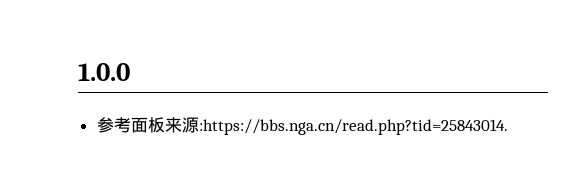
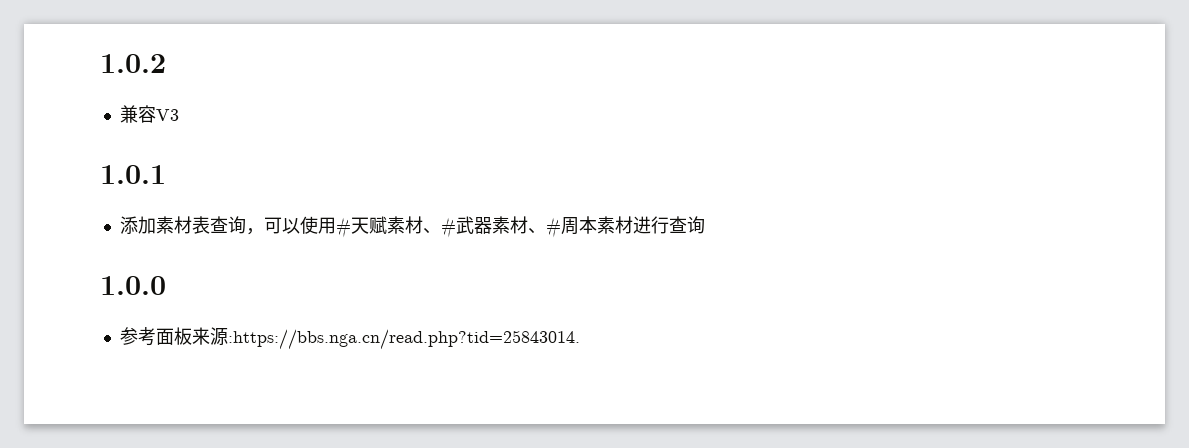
+ 1.0.2
+ 兼容V3
+ 1.0.1
+ 添加素材表查询，可以使用#天赋素材、#武器素材、#周本素材进行查询

